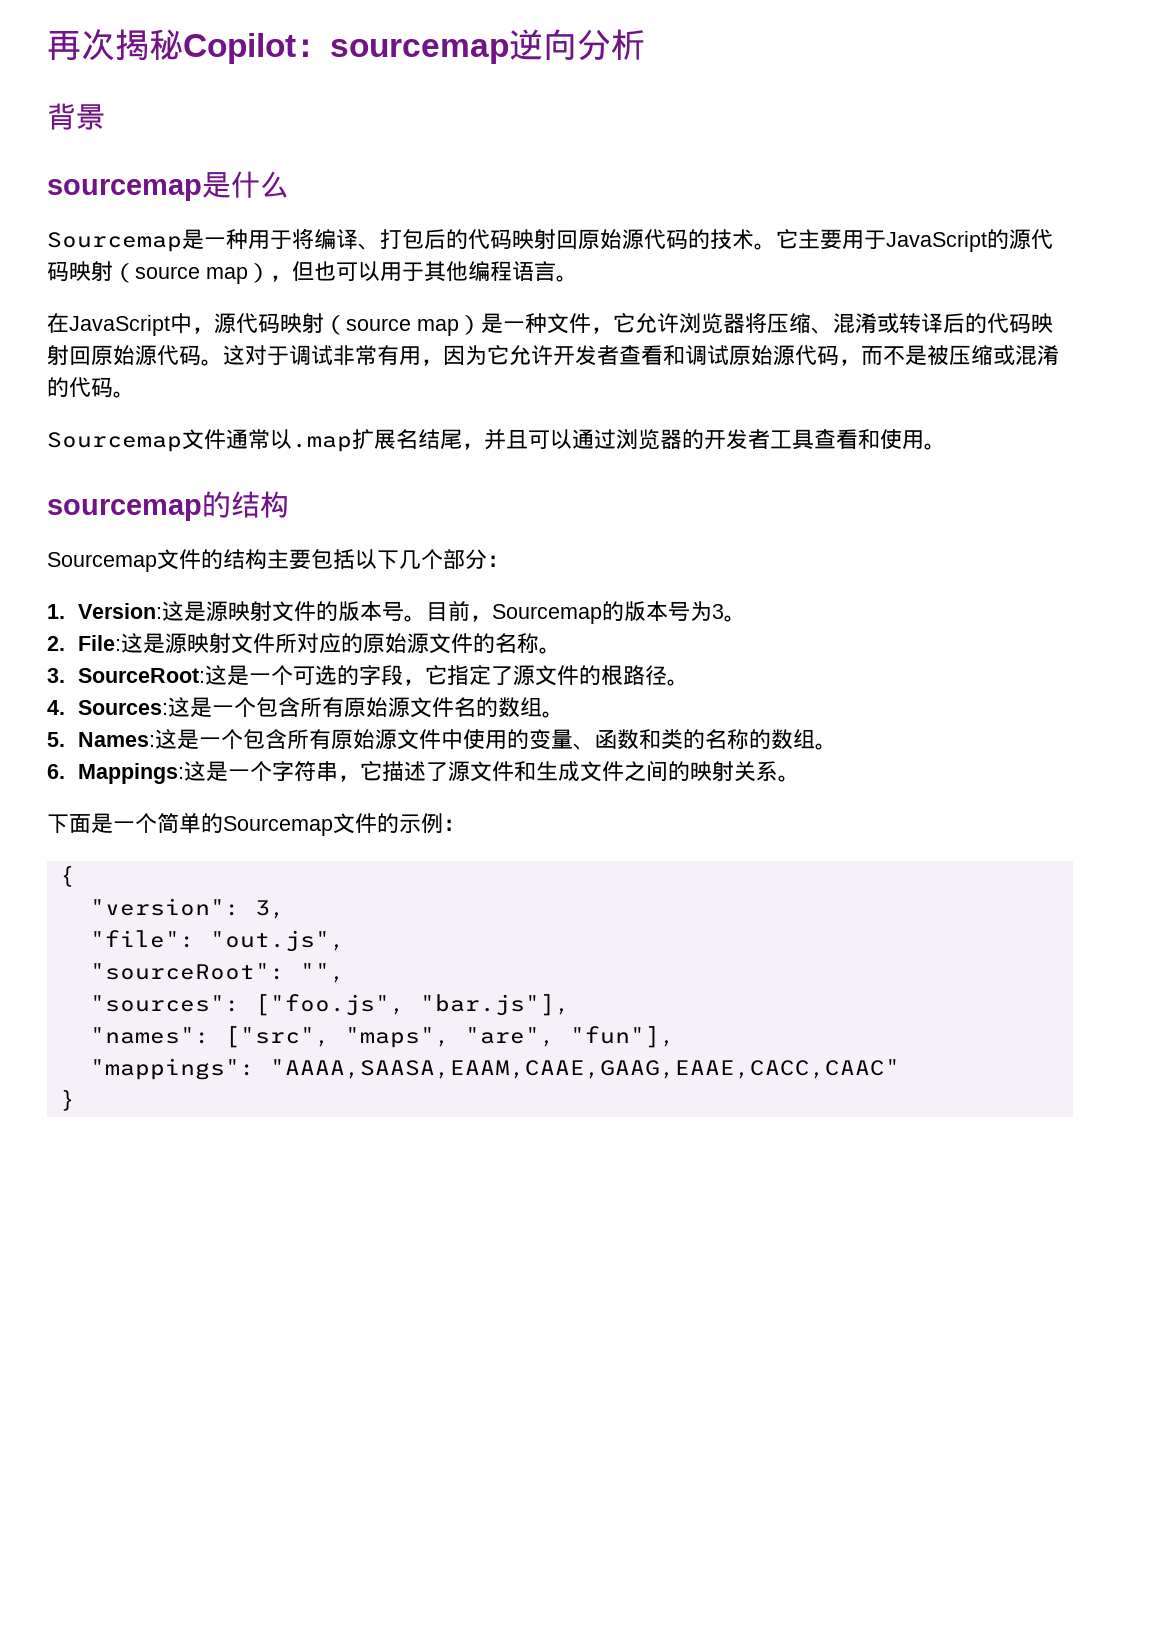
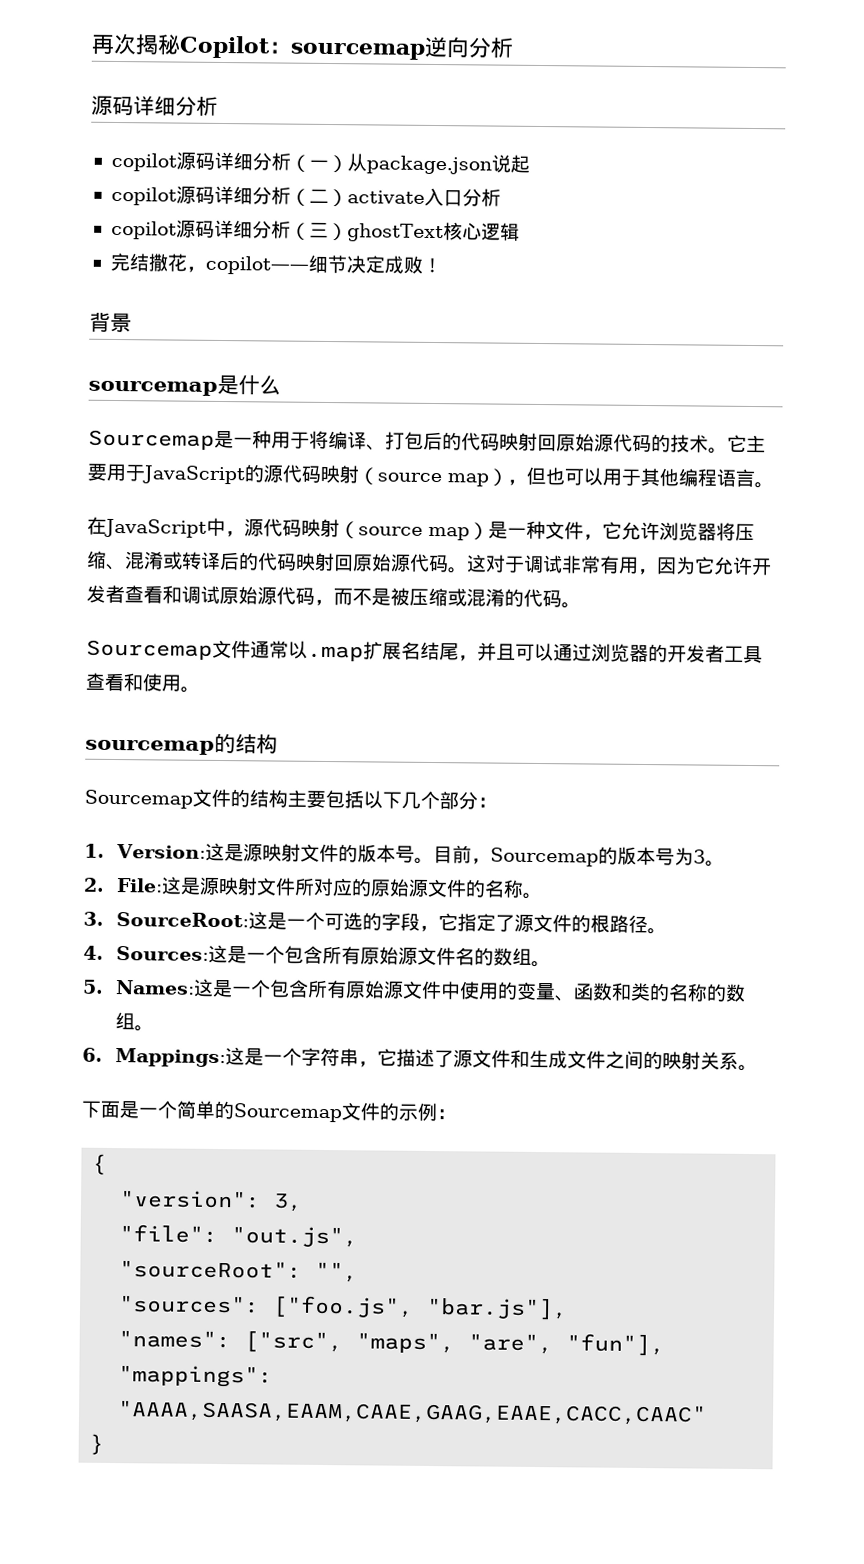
  再次揭秘Copilot：sourcemap逆向分析
+ 源码详细分析
+ copilot源码详细分析（一）从package.json说起
+ copilot源码详细分析（二）activate入口分析
+ copilot源码详细分析（三）ghostText核心逻辑
+ 完结撒花，copilot——细节决定成败！

